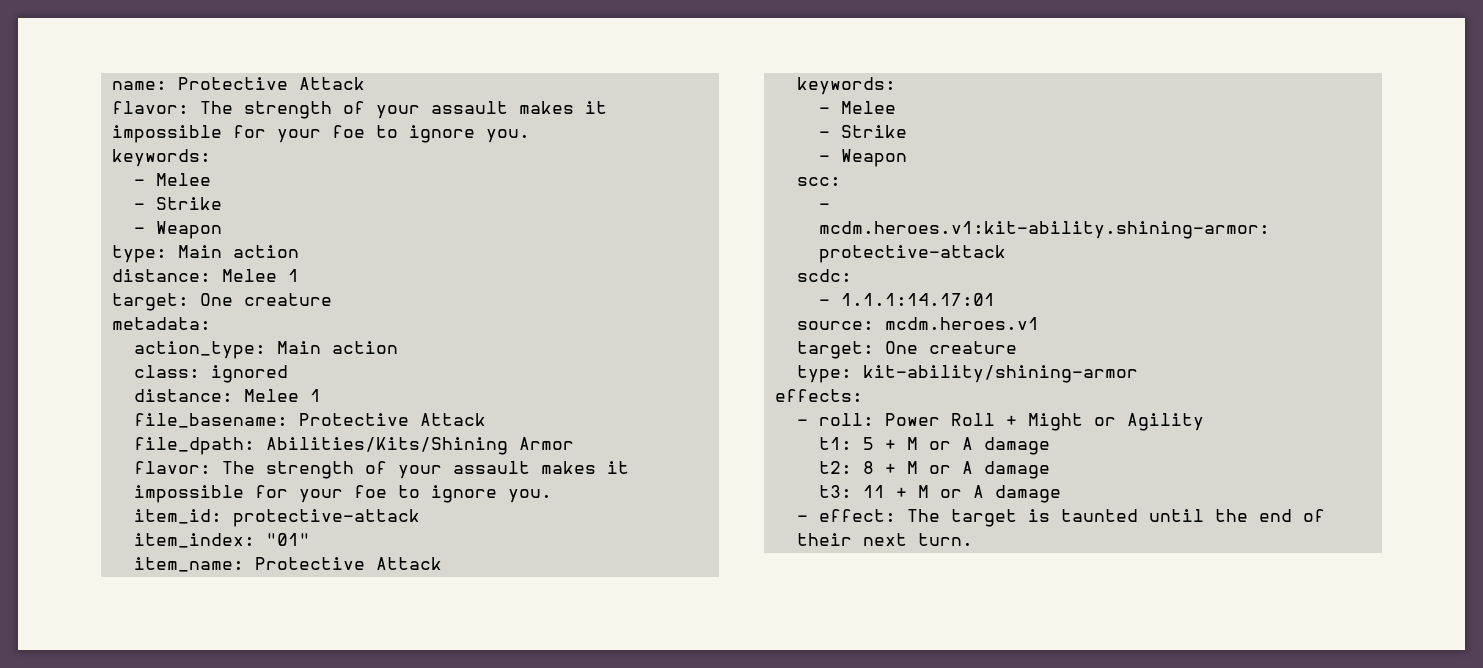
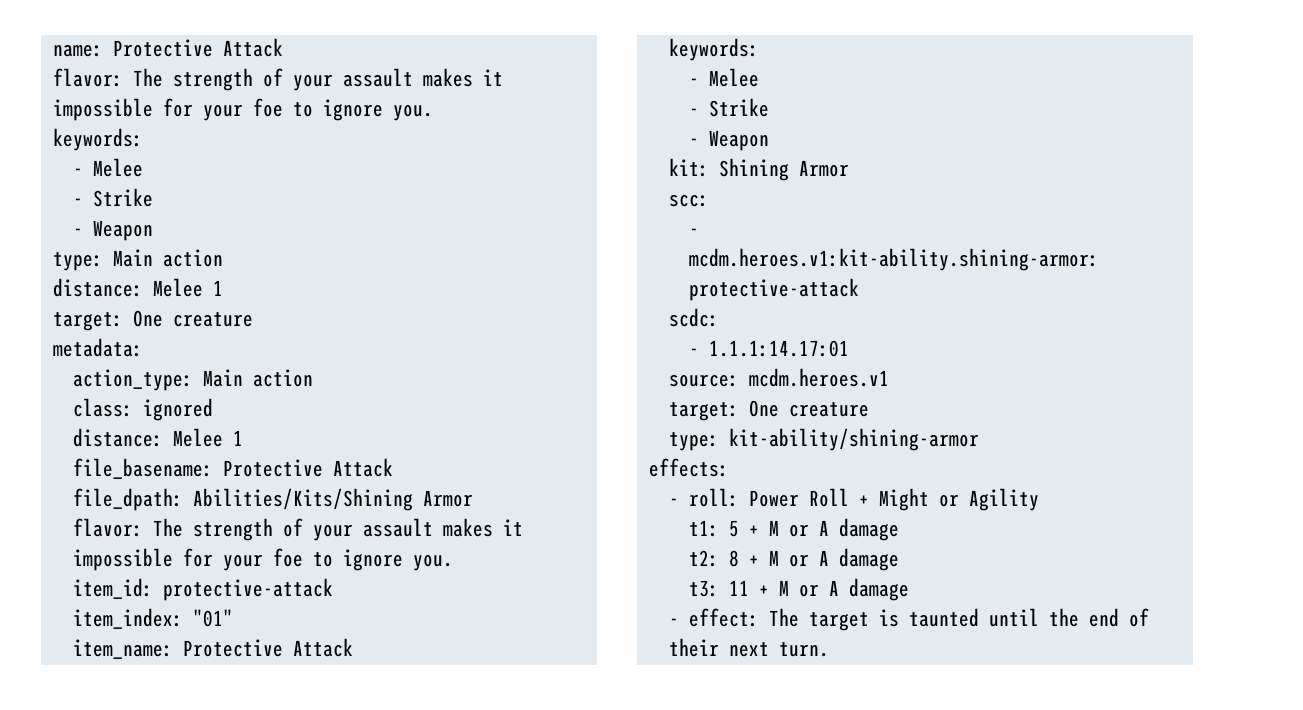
+ kit: Shining Armor

